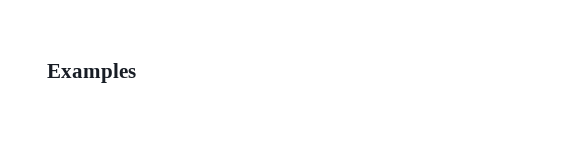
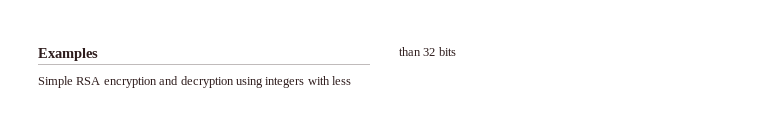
+ Simple RSA encryption and decryption using integers with less than 32 bits

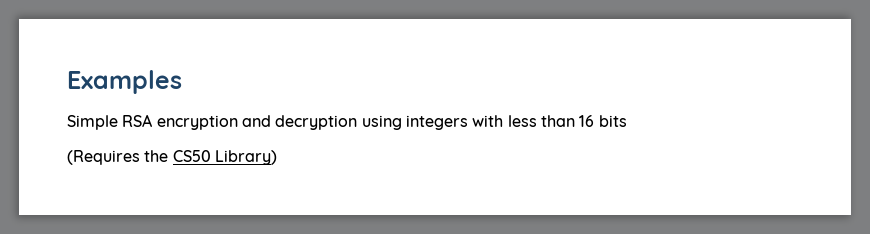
- Simple RSA encryption and decryption using integers with less than 32 bits
+ Simple RSA encryption and decryption using integers with less than 16 bits
+ (Requires the CS50 Library)

